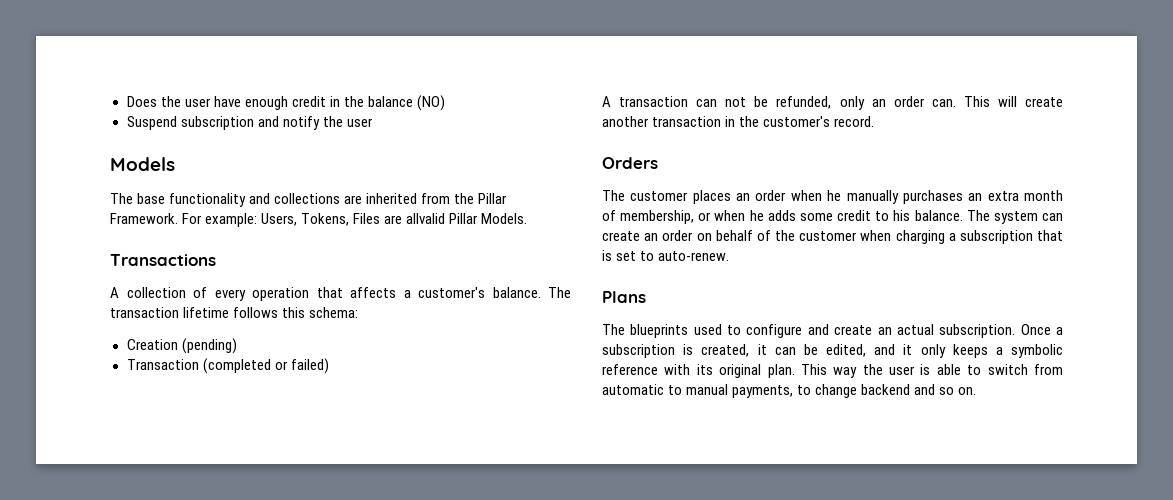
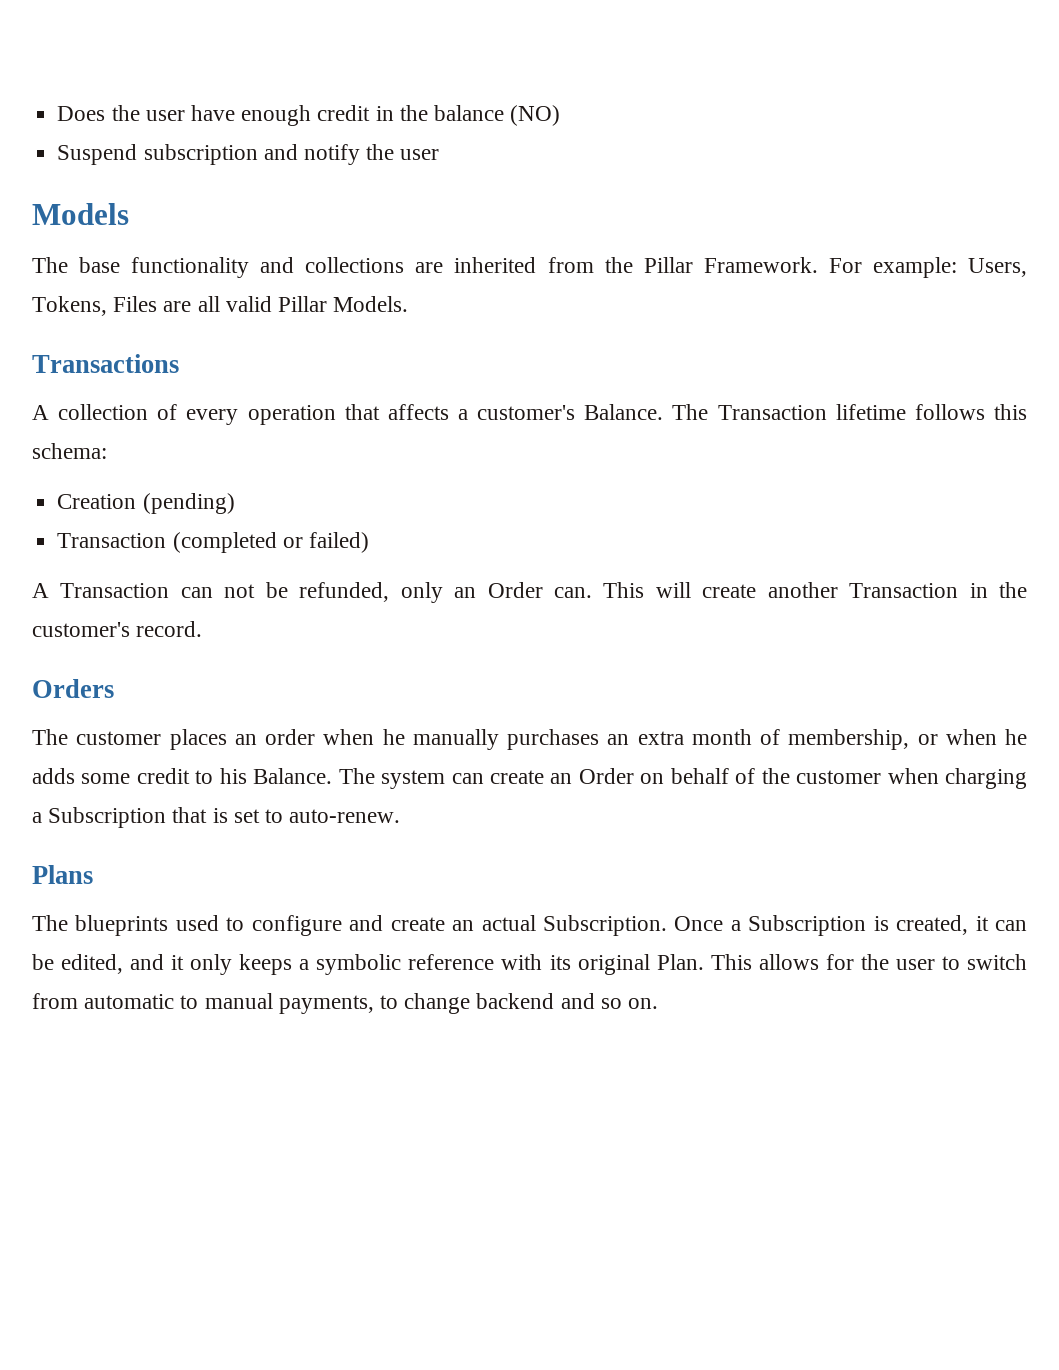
- For example: Users, Tokens, Files are allvalid Pillar Models.
+ For example: Users, Tokens, Files are all valid Pillar Models.
- A collection of every operation that affects a customer's balance. The transaction lifetime follows this schema:
+ A collection of every operation that affects a customer's Balance. The Transaction lifetime follows this schema:
- A transaction can not be refunded, only an order can.
+ A Transaction can not be refunded, only an Order can.
- This will create another transaction in the customer's record.
+ This will create another Transaction in the customer's record.
- The customer places an order when he manually purchases an extra month of membership, or when he adds some credit to his balance.
+ The customer places an order when he manually purchases an extra month of membership, or when he adds some credit to his Balance.
- The system can create an order on behalf of the customer when charging a subscription that is set to auto-renew.
+ The system can create an Order on behalf of the customer when charging a Subscription that is set to auto-renew.
- The blueprints used to configure and create an actual subscription.
+ The blueprints used to configure and create an actual Subscription.
- Once a subscription is created, it can be edited, and it only keeps a symbolic reference with its original plan. This way the user is able to switch from automatic to manual payments, to change backend and so on.
+ Once a Subscription is created, it can be edited, and it only keeps a symbolic reference with its original Plan. This allows for the user to switch from automatic to manual payments, to change backend and so on.

